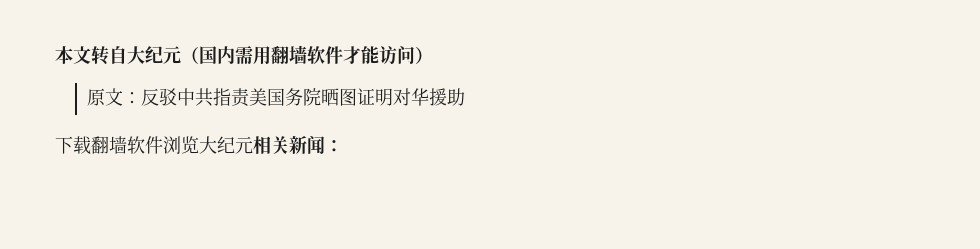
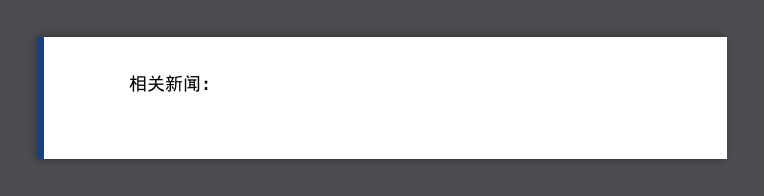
- 本文转自大纪元（国内需用翻墙软件才能访问）
- 原文：反驳中共指责美国务院晒图证明对华援助
- 下载翻墙软件浏览大纪元相关新闻：
+ 相关新闻：

